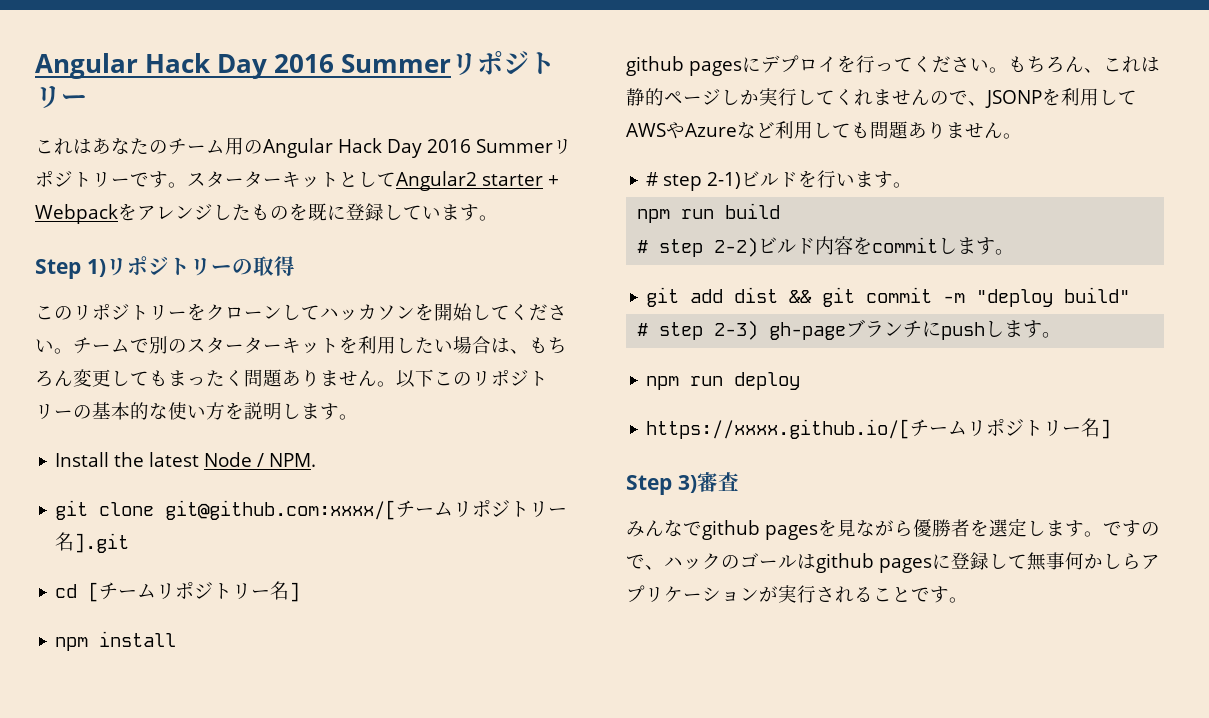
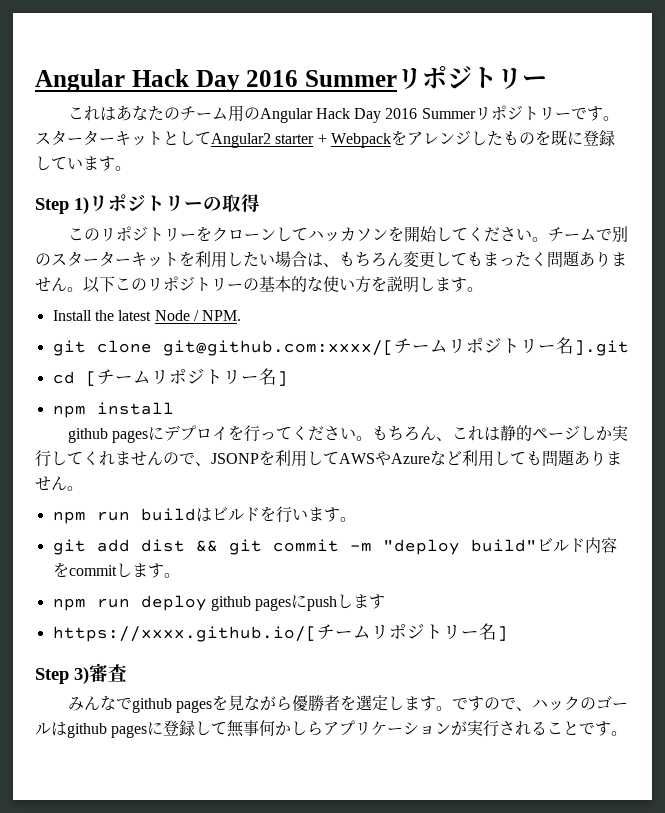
- # step 2-1)ビルドを行います。
+ npm run buildはビルドを行います。
- npm run build
- # step 2-2)ビルド内容をcommitします。
- git add dist && git commit -m "deploy build"
- # step 2-3) gh-pageブランチにpushします。
+ git add dist && git commit -m "deploy build"ビルド内容をcommitします。
- npm run deploy
+ npm run deploy github pagesにpushします

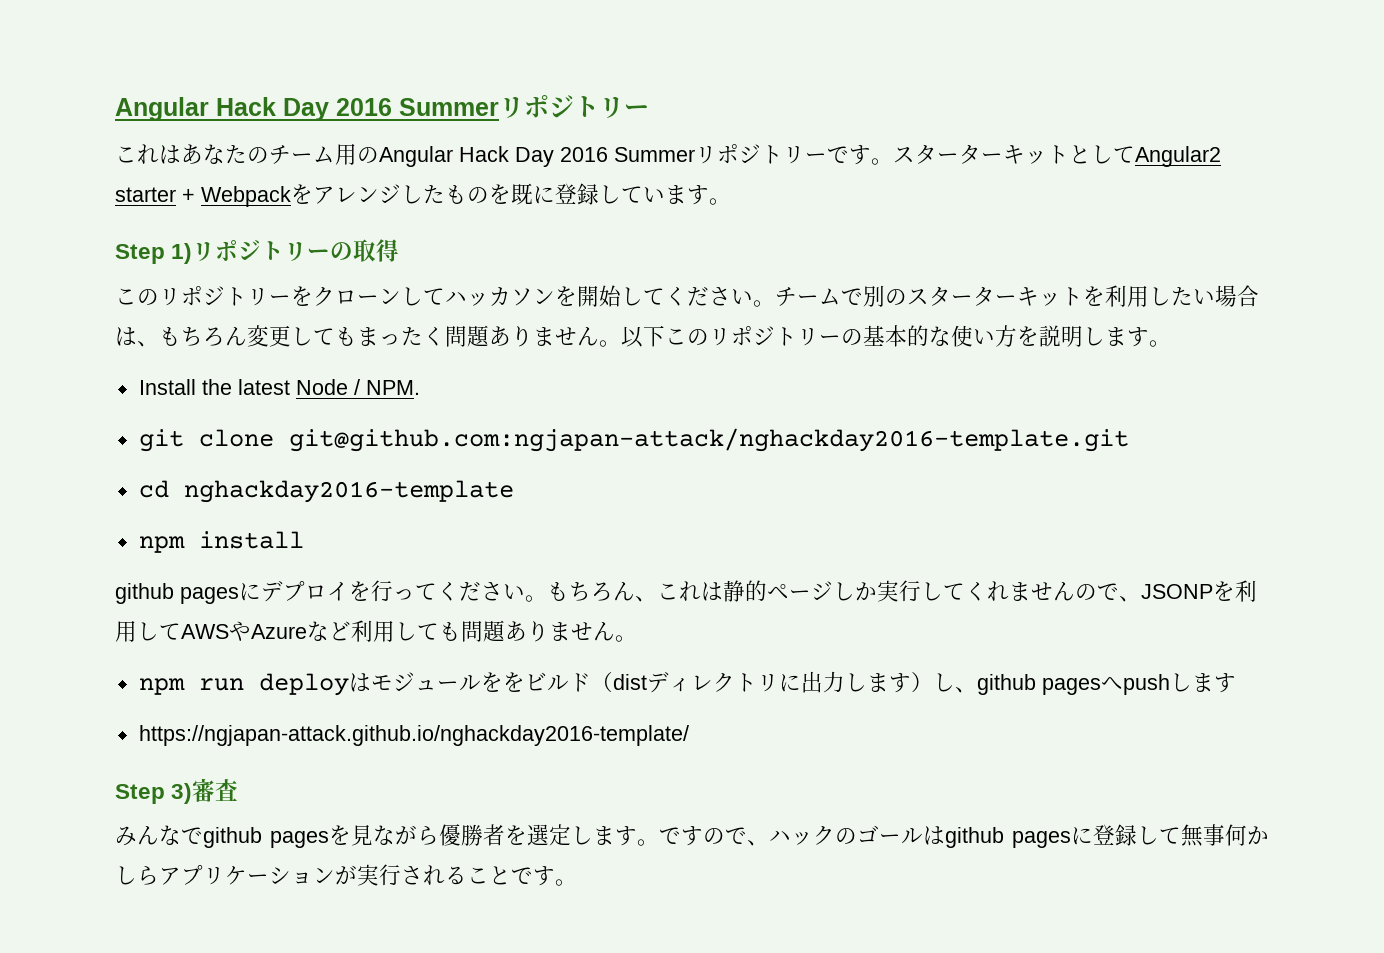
- git clone git@github.com:xxxx/[チームリポジトリー名].git
- cd [チームリポジトリー名]
+ git clone git@github.com:ngjapan-attack/nghackday2016-template.git
+ cd nghackday2016-template
- npm run buildはビルドを行います。
- git add dist && git commit -m "deploy build"ビルド内容をcommitします。
- npm run deploy github pagesにpushします
+ npm run deployはモジュールををビルド（distディレクトリに出力します）し、github pagesへpushします
- https://xxxx.github.io/[チームリポジトリー名]
+ https://ngjapan-attack.github.io/nghackday2016-template/

